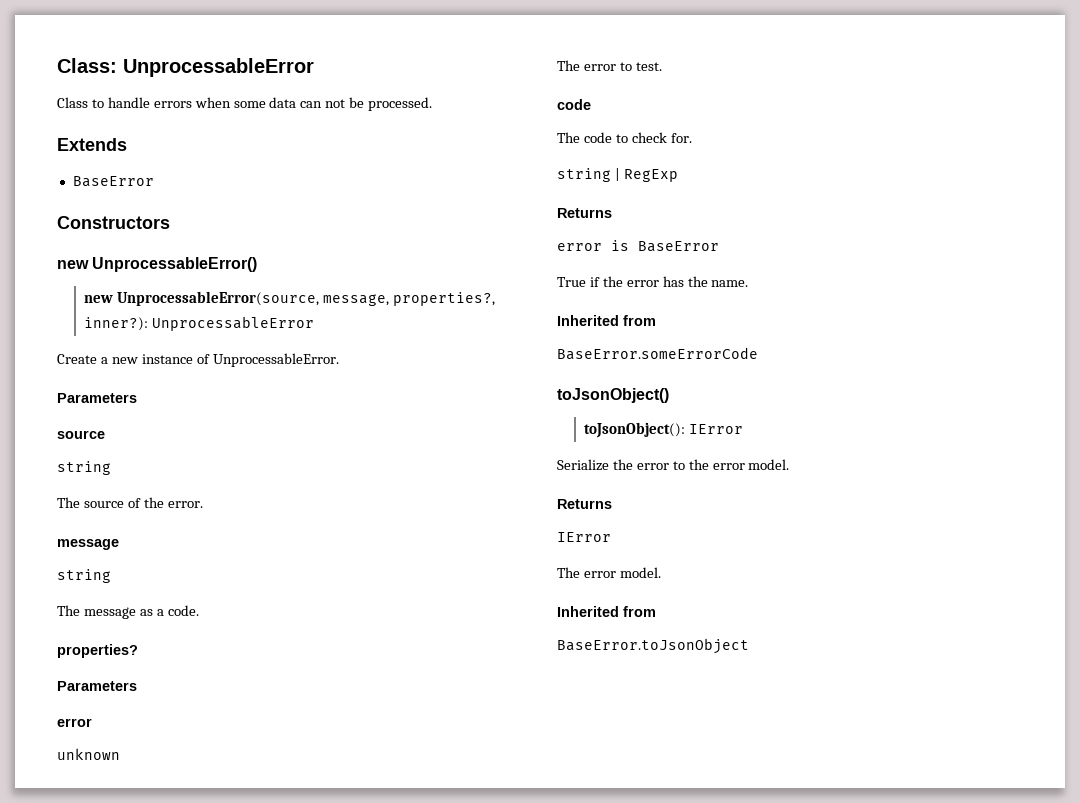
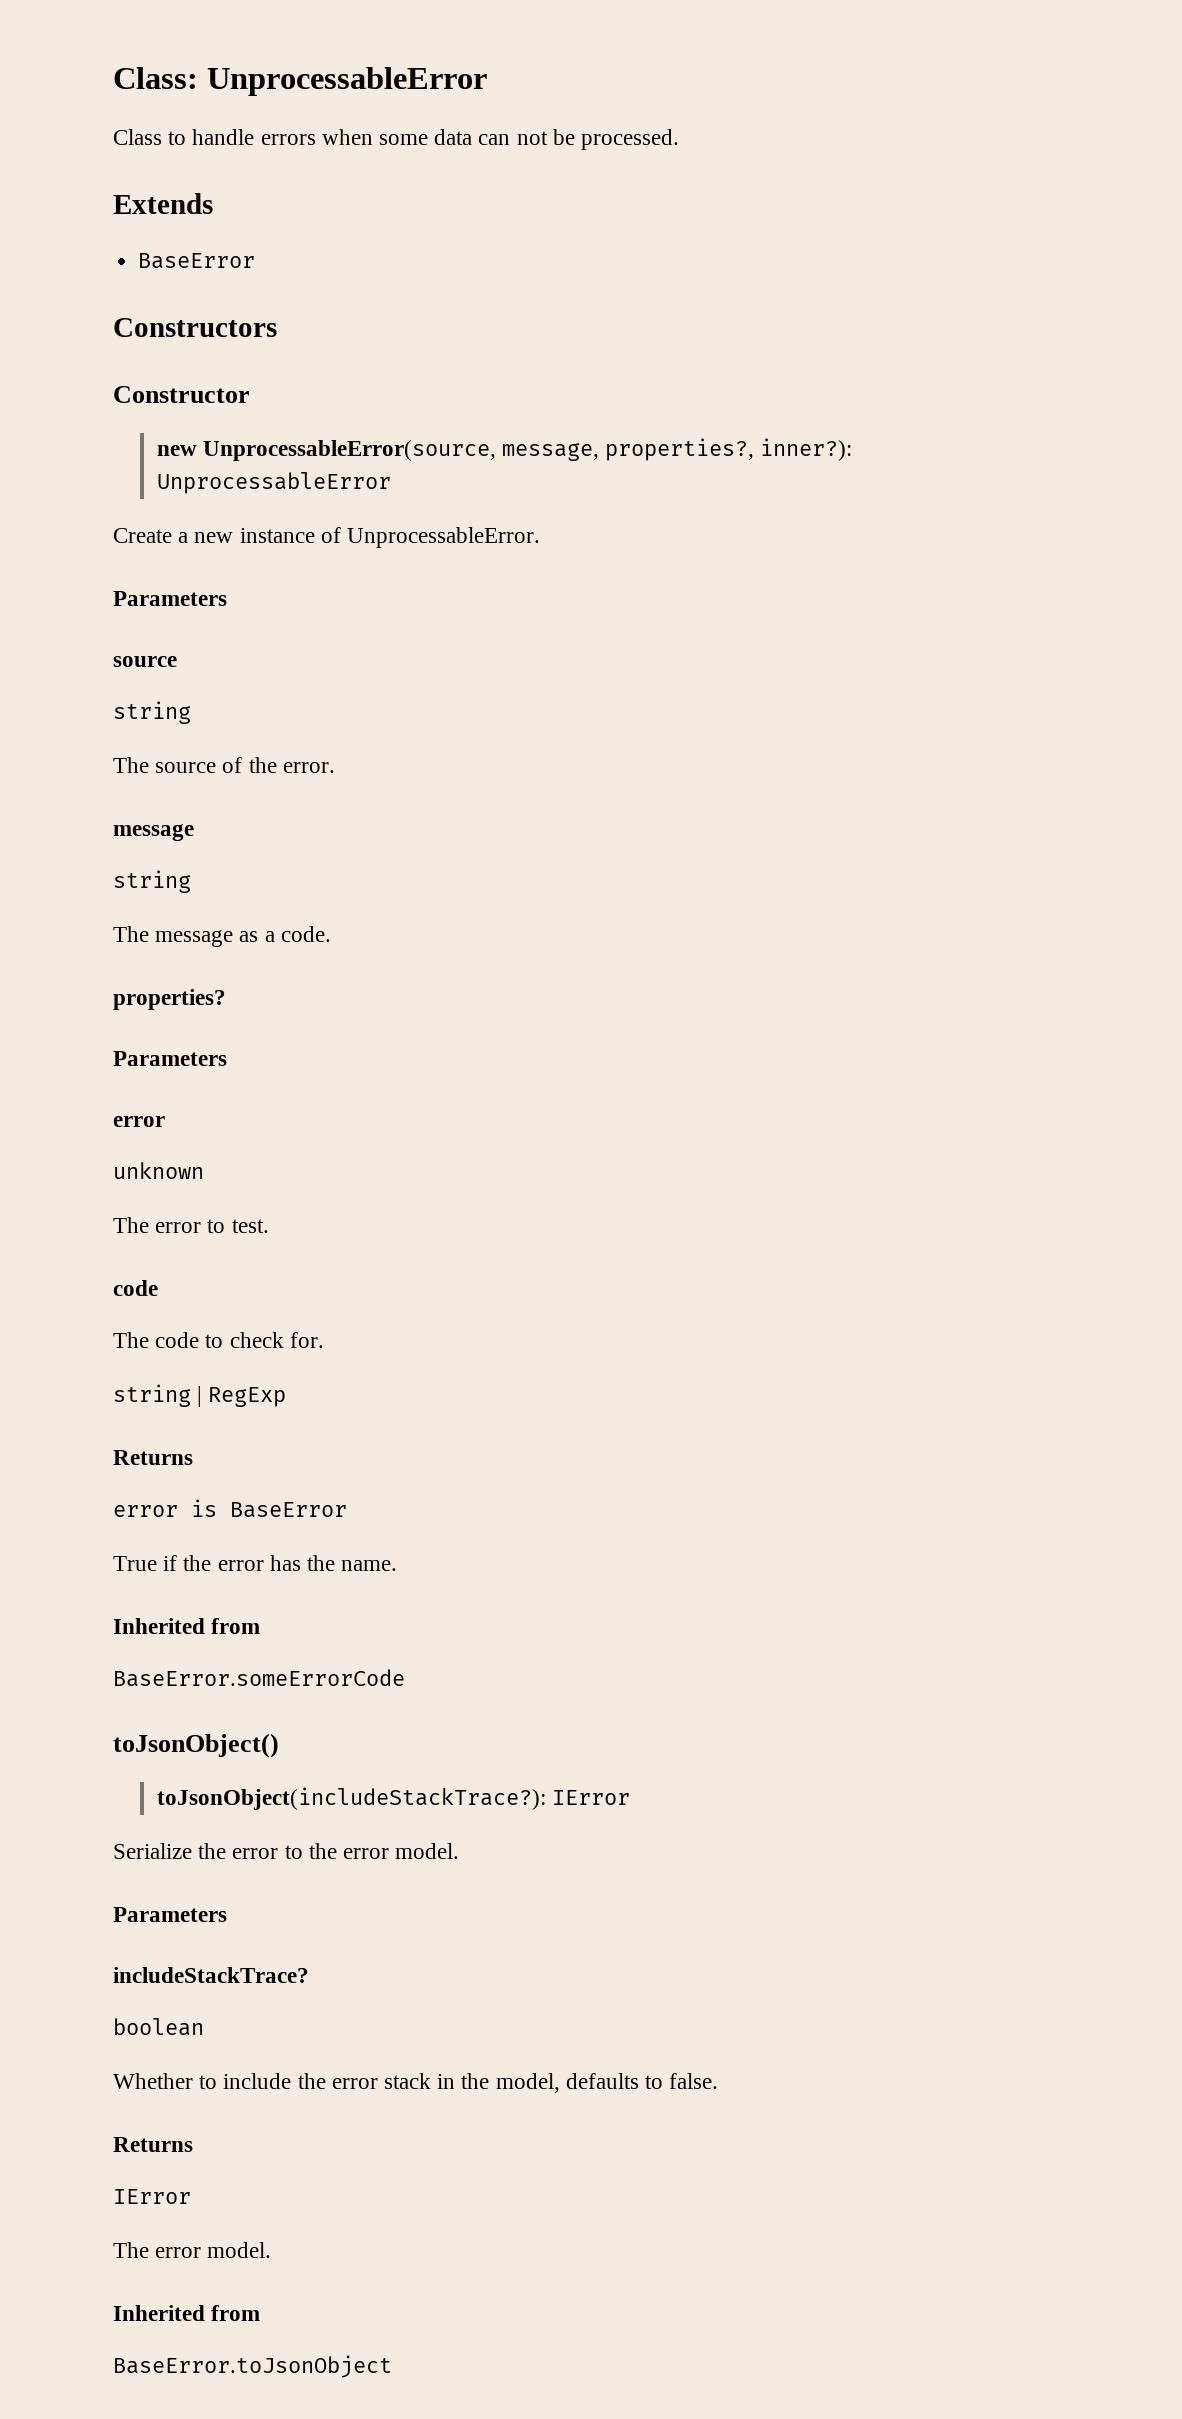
- new UnprocessableError()
+ Constructor
- toJsonObject(): IError
+ toJsonObject(includeStackTrace?): IError
  Serialize the error to the error model.
+ Parameters
+ includeStackTrace?
+ boolean
+ Whether to include the error stack in the model, defaults to false.

